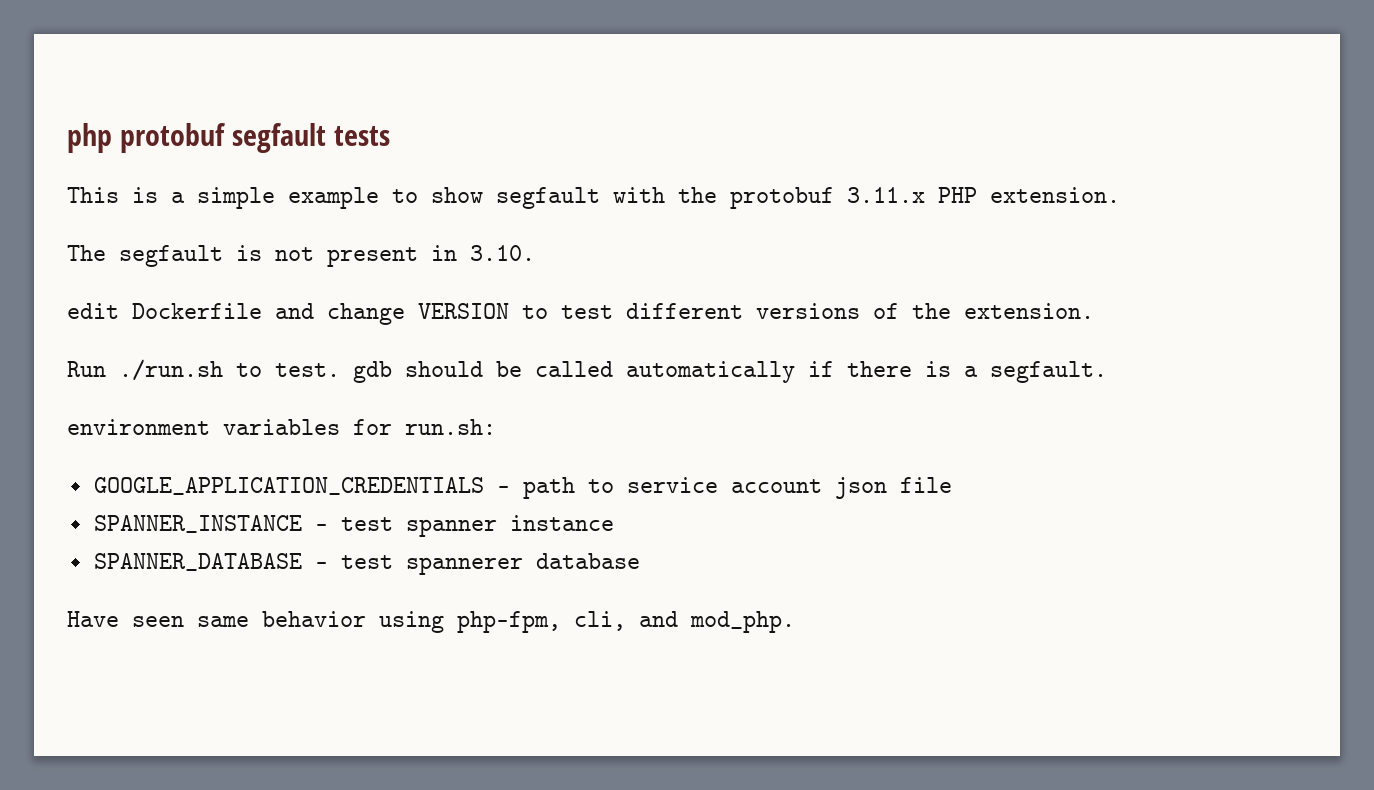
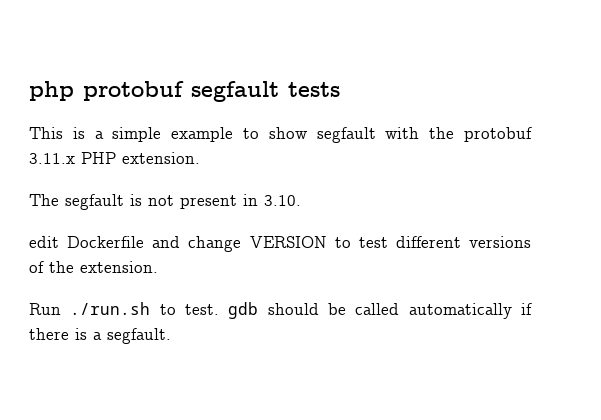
- environment variables for run.sh:
- GOOGLE_APPLICATION_CREDENTIALS - path to service account json file
- SPANNER_INSTANCE - test spanner instance
- SPANNER_DATABASE - test spannerer database
- Have seen same behavior using php-fpm, cli, and mod_php.

